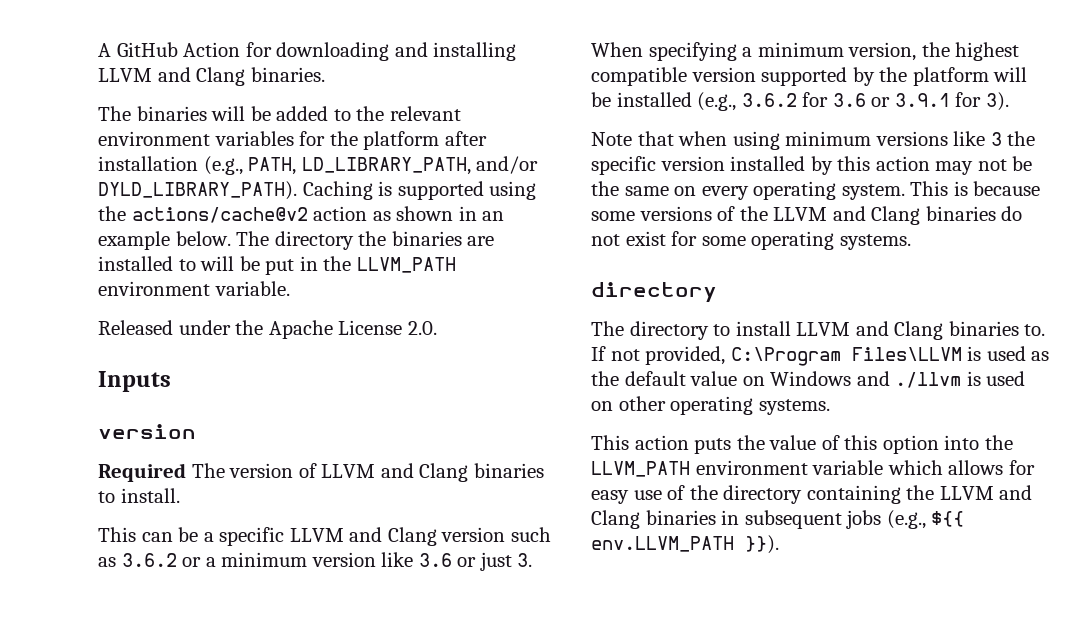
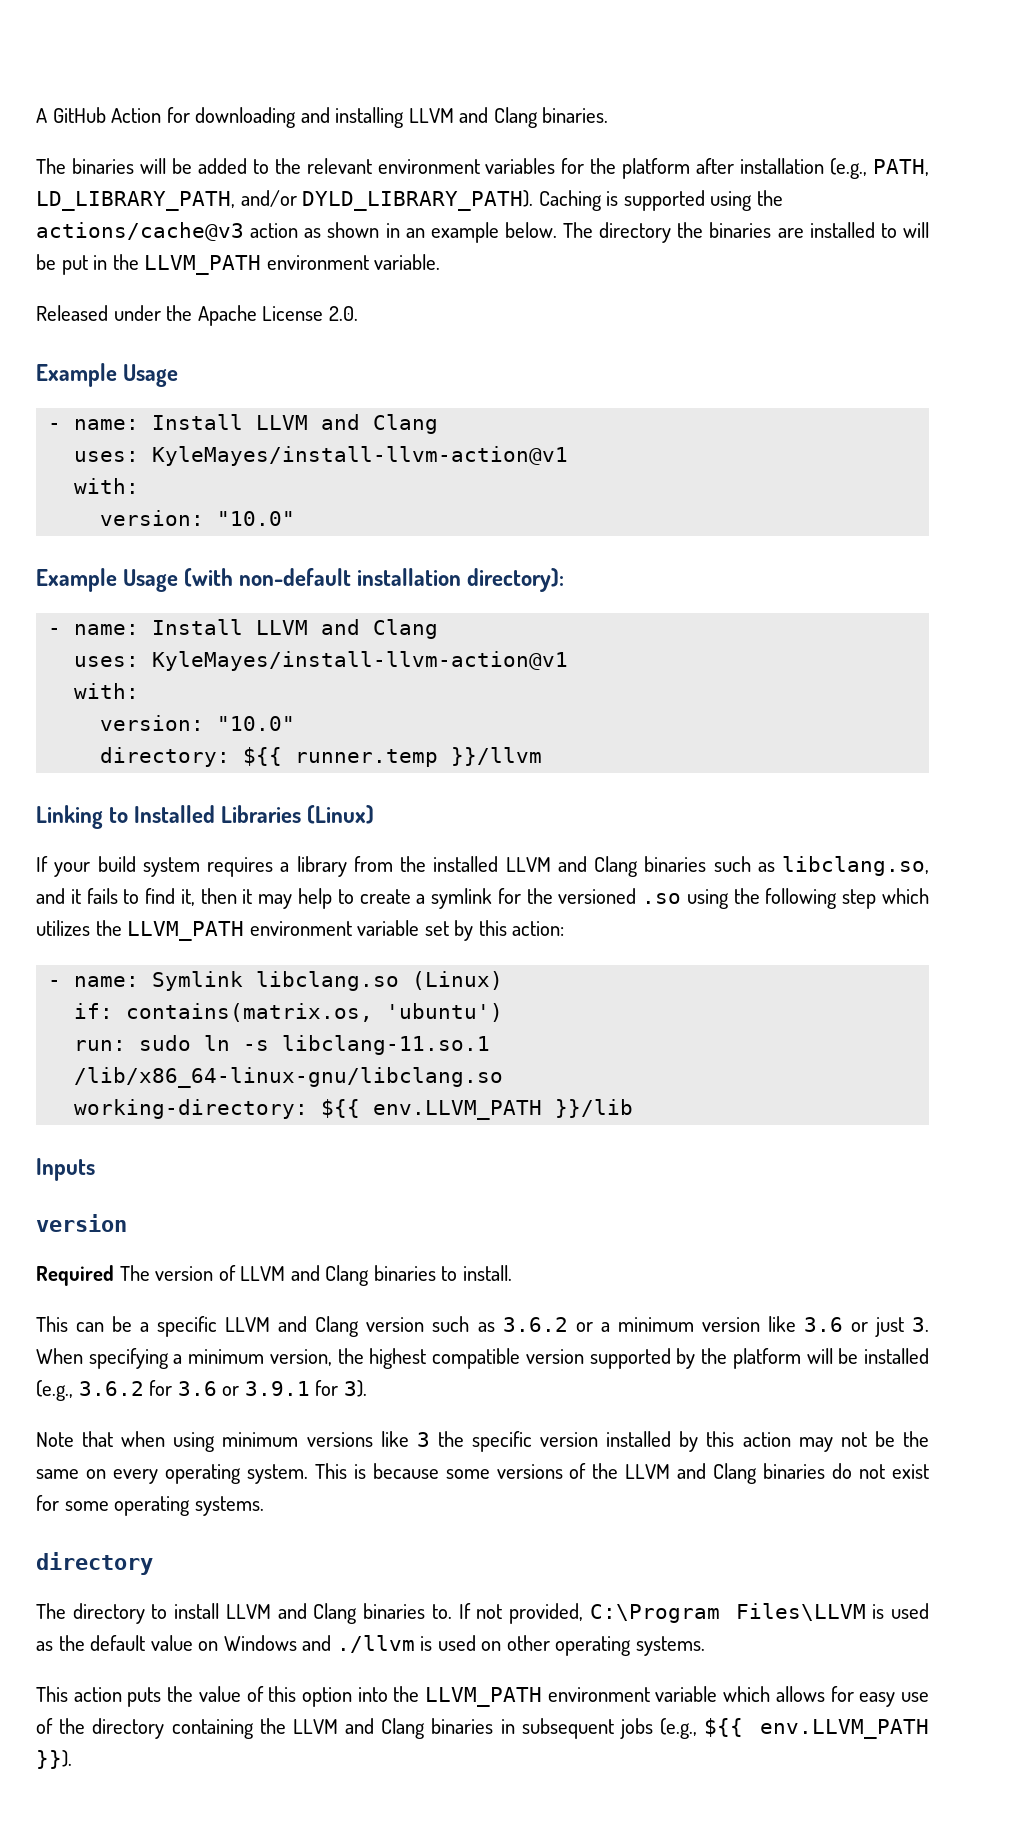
- Caching is supported using the actions/cache@v2 action as shown in an example below.
+ Caching is supported using the actions/cache@v3 action as shown in an example below.
  Released under the Apache License 2.0.
+ Example Usage
+ - name: Install LLVM and Clang
+ uses: KyleMayes/install-llvm-action@v1
+ with:
+ version: "10.0"
+ Example Usage (with non-default installation directory):
+ - name: Install LLVM and Clang
+ uses: KyleMayes/install-llvm-action@v1
+ with:
+ version: "10.0"
+ directory: ${{ runner.temp }}/llvm
+ Linking to Installed Libraries (Linux)
+ If your build system requires a library from the installed LLVM and Clang binaries such as libclang.so, and it fails to find it, then it may help to create a symlink for the versioned .so using the following step which utilizes the LLVM_PATH environment variable set by this action:
+ - name: Symlink libclang.so (Linux)
+ if: contains(matrix.os, 'ubuntu')
+ run: sudo ln -s libclang-11.so.1 /lib/x86_64-linux-gnu/libclang.so
+ working-directory: ${{ env.LLVM_PATH }}/lib

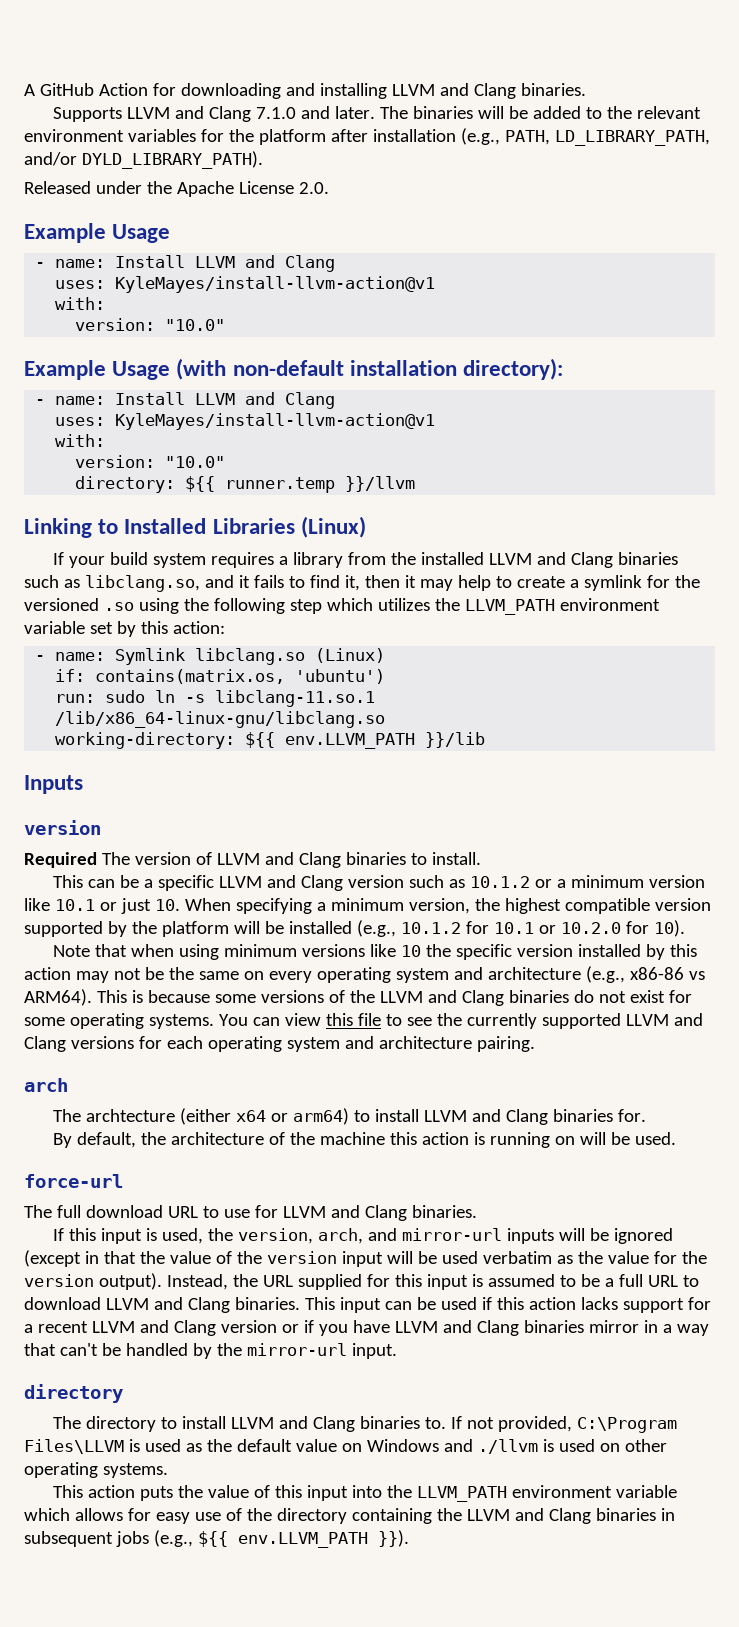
+ Supports LLVM and Clang 7.1.0 and later.
- Caching is supported using the actions/cache@v3 action as shown in an example below. The directory the binaries are installed to will be put in the LLVM_PATH environment variable.
- This can be a specific LLVM and Clang version such as 3.6.2 or a minimum version like 3.6 or just 3. When specifying a minimum version, the highest compatible version supported by the platform will be installed (e.g., 3.6.2 for 3.6 or 3.9.1 for 3).
+ This can be a specific LLVM and Clang version such as 10.1.2 or a minimum version like 10.1 or just 10. When specifying a minimum version, the highest compatible version supported by the platform will be installed (e.g., 10.1.2 for 10.1 or 10.2.0 for 10).
- Note that when using minimum versions like 3 the specific version installed by this action may not be the same on every operating system.
+ Note that when using minimum versions like 10 the specific version installed by this action may not be the same on every operating system and architecture (e.g., x86-86 vs ARM64).
+ You can view this file to see the currently supported LLVM and Clang versions for each operating system and architecture pairing.
+ arch
+ The archtecture (either x64 or arm64) to install LLVM and Clang binaries for.
+ By default, the architecture of the machine this action is running on will be used.
+ force-url
+ The full download URL to use for LLVM and Clang binaries.
+ If this input is used, the version, arch, and mirror-url inputs will be ignored (except in that the value of the version input will be used verbatim as the value for the version output). Instead, the URL supplied for this input is assumed to be a full URL to download LLVM and Clang binaries. This input can be used if this action lacks support for a recent LLVM and Clang version or if you have LLVM and Clang binaries mirror in a way that can't be handled by the mirror-url input.
- This action puts the value of this option into the LLVM_PATH environment variable which allows for easy use of the directory containing the LLVM and Clang binaries in subsequent jobs (e.g., ${{ env.LLVM_PATH }}).
+ This action puts the value of this input into the LLVM_PATH environment variable which allows for easy use of the directory containing the LLVM and Clang binaries in subsequent jobs (e.g., ${{ env.LLVM_PATH }}).

